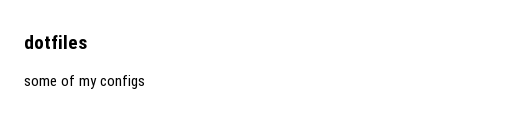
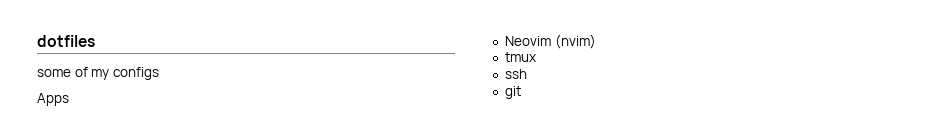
+ Apps
+ Neovim (nvim)
+ tmux
+ ssh
+ git

